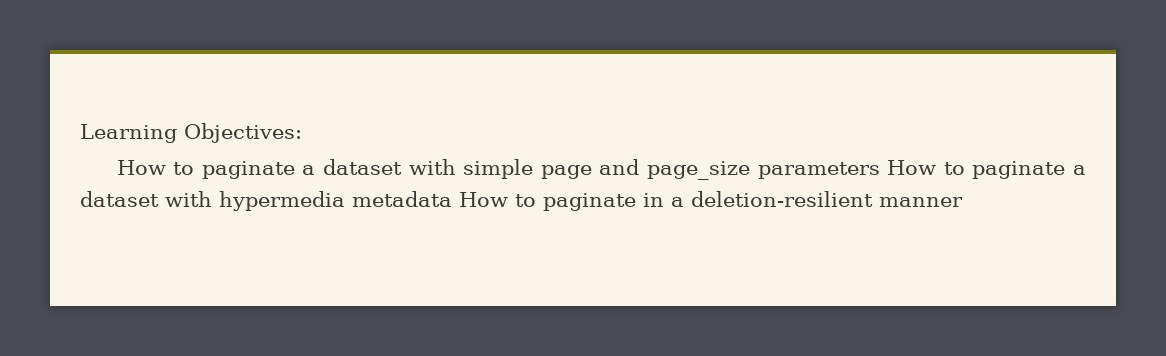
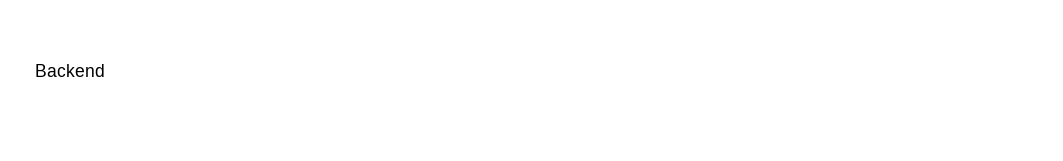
- Learning Objectives:
- How to paginate a dataset with simple page and page_size parameters How to paginate a dataset with hypermedia metadata How to paginate in a deletion-resilient manner
+ Backend

